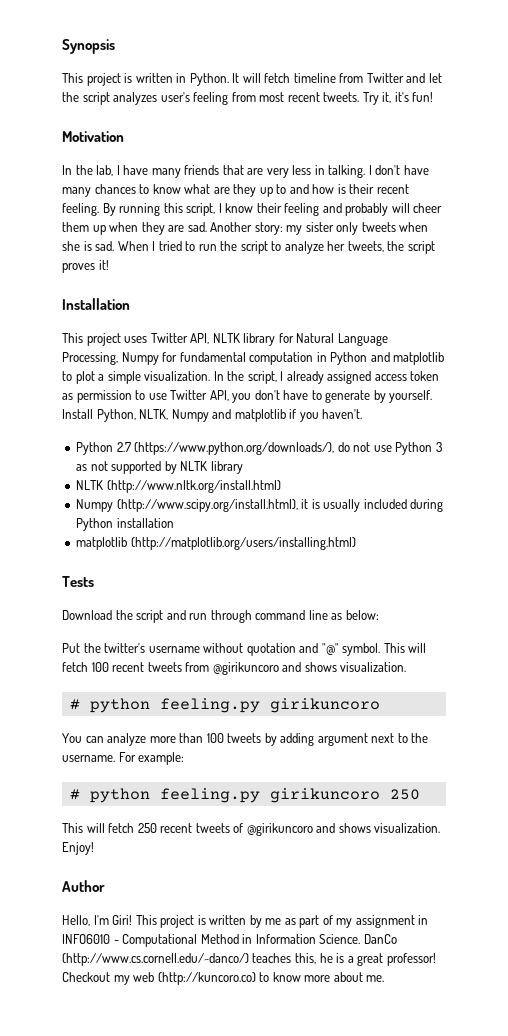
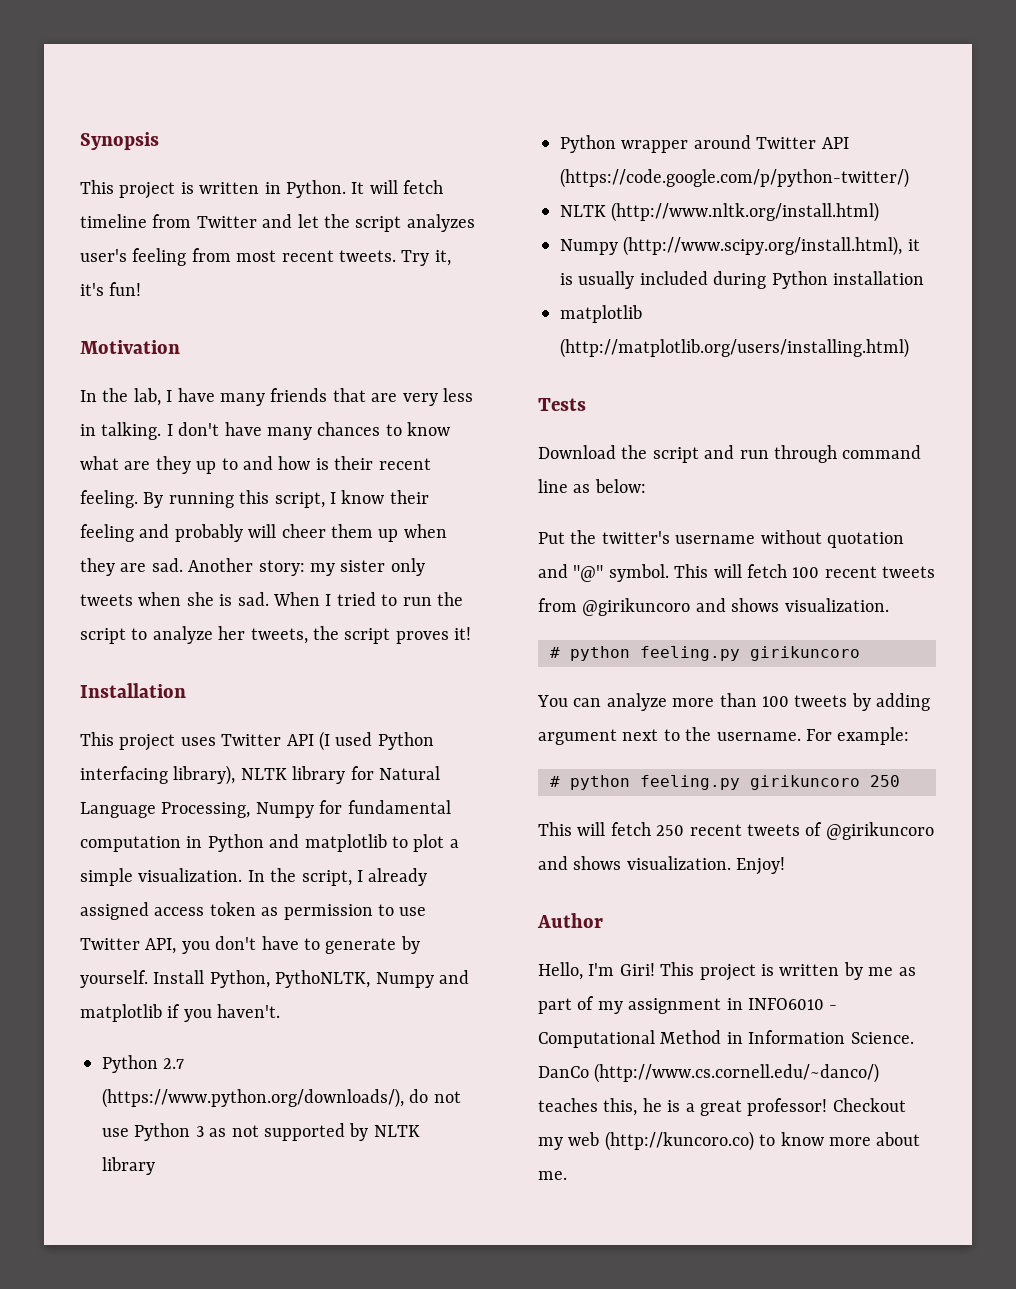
- This project uses Twitter API, NLTK library for Natural Language Processing, Numpy for fundamental computation in Python and matplotlib to plot a simple visualization.
+ This project uses Twitter API (I used Python interfacing library), NLTK library for Natural Language Processing, Numpy for fundamental computation in Python and matplotlib to plot a simple visualization.
- Install Python, NLTK, Numpy and matplotlib if you haven't.
+ Install Python, PythoNLTK, Numpy and matplotlib if you haven't.
+ Python wrapper around Twitter API (https://code.google.com/p/python-twitter/)

